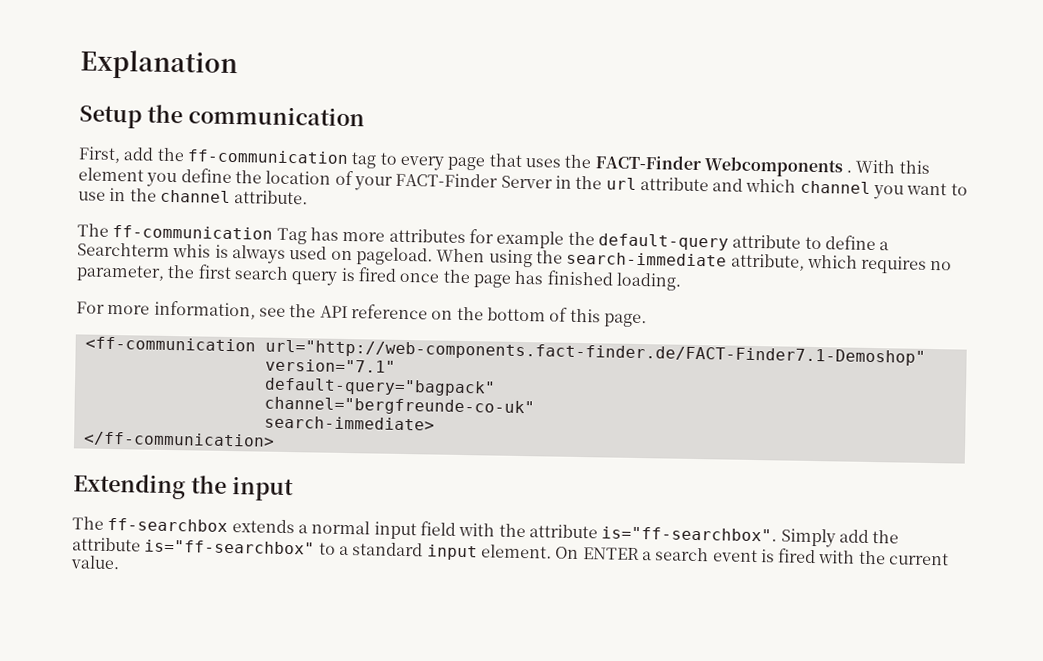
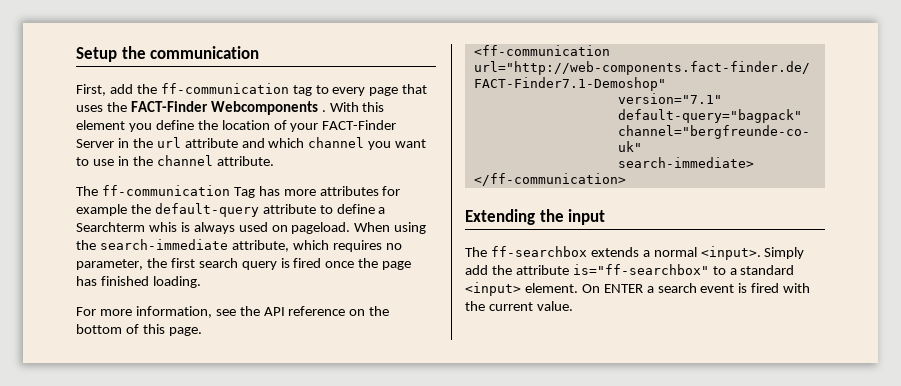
- Explanation
- The ff-searchbox extends a normal input field with the attribute is="ff-searchbox".
+ The ff-searchbox extends a normal <input>.
- Simply add the attribute is="ff-searchbox" to a standard input element.
+ Simply add the attribute is="ff-searchbox" to a standard <input> element.

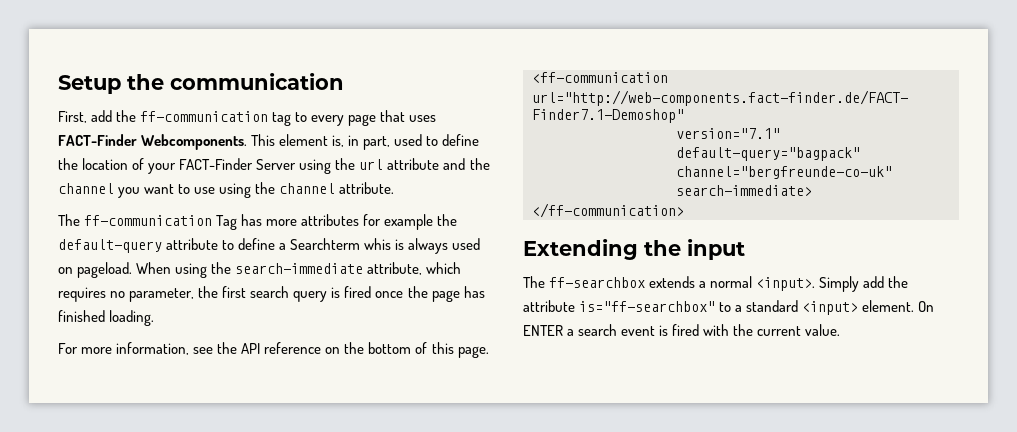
- First, add the ff-communication tag to every page that uses the FACT-Finder Webcomponents . With this element you define the location of your FACT-Finder Server in the url attribute and which channel you want to use in the channel attribute.
+ First, add the ff-communication tag to every page that uses FACT-Finder Webcomponents. This element is, in part, used to define the location of your FACT-Finder Server using the url attribute and the channel you want to use using the channel attribute.

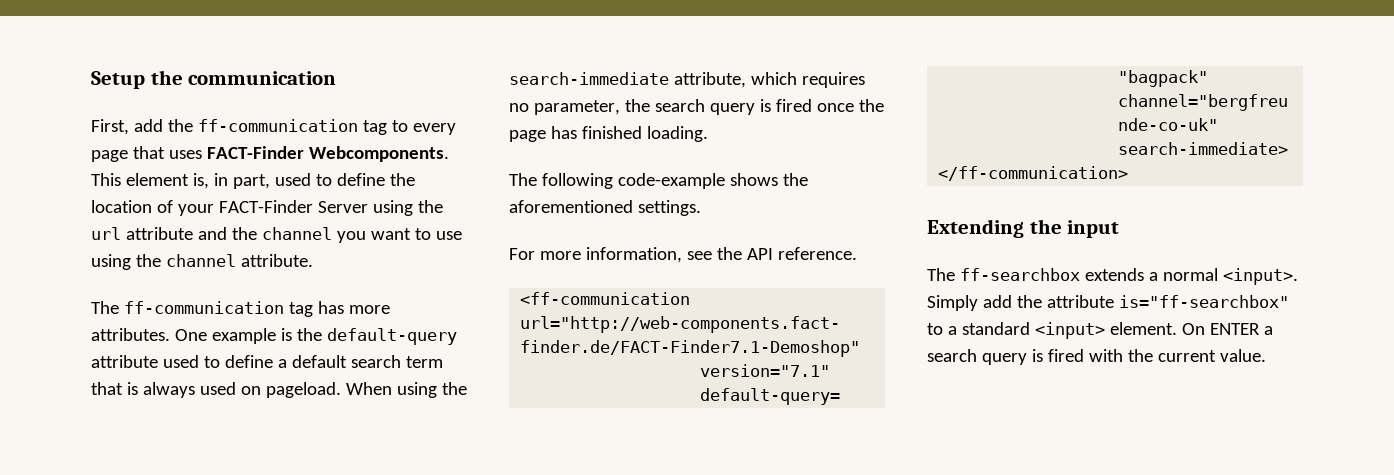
- The ff-communication Tag has more attributes for example the default-query attribute to define a Searchterm whis is always used on pageload.
+ The ff-communication tag has more attributes. One example is the default-query attribute used to define a default search term that is always used on pageload.
- When using the search-immediate attribute, which requires no parameter, the first search query is fired once the page has finished loading.
+ When using the search-immediate attribute, which requires no parameter, the search query is fired once the page has finished loading.
+ The following code-example shows the aforementioned settings.
- For more information, see the API reference on the bottom of this page.
+ For more information, see the API reference.
- On ENTER a search event is fired with the current value.
+ On ENTER a search query is fired with the current value.

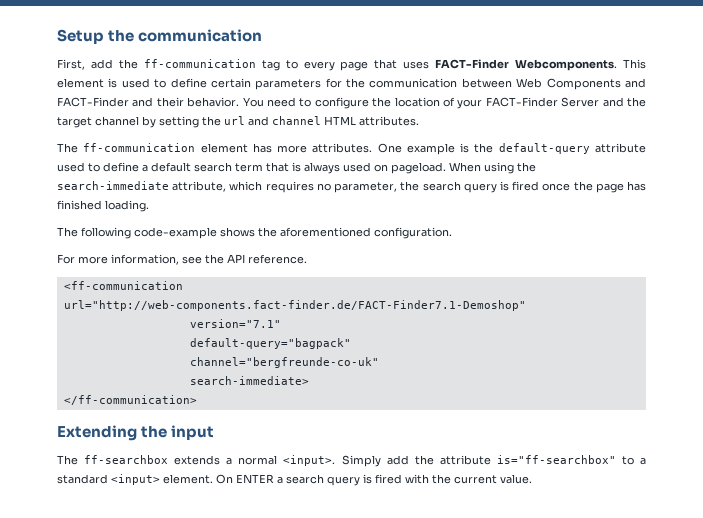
- This element is, in part, used to define the location of your FACT-Finder Server using the url attribute and the channel you want to use using the channel attribute.
+ This element is used to define certain parameters for the communication between Web Components and FACT-Finder and their behavior. You need to configure the location of your FACT-Finder Server and the target channel by setting the url and channel HTML attributes.
- The ff-communication tag has more attributes.
+ The ff-communication element has more attributes.
- The following code-example shows the aforementioned settings.
+ The following code-example shows the aforementioned configuration.

